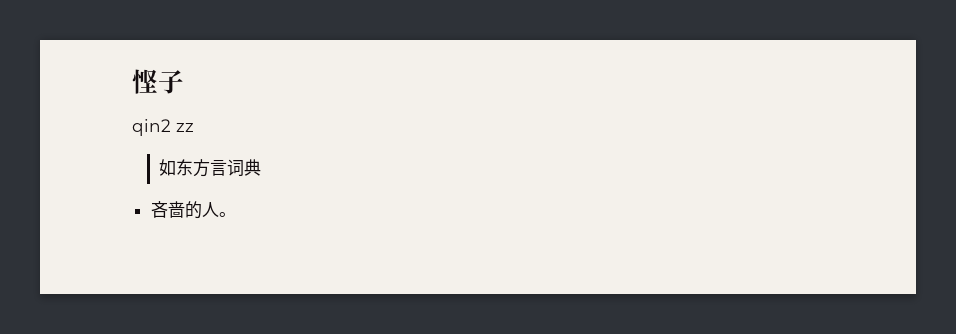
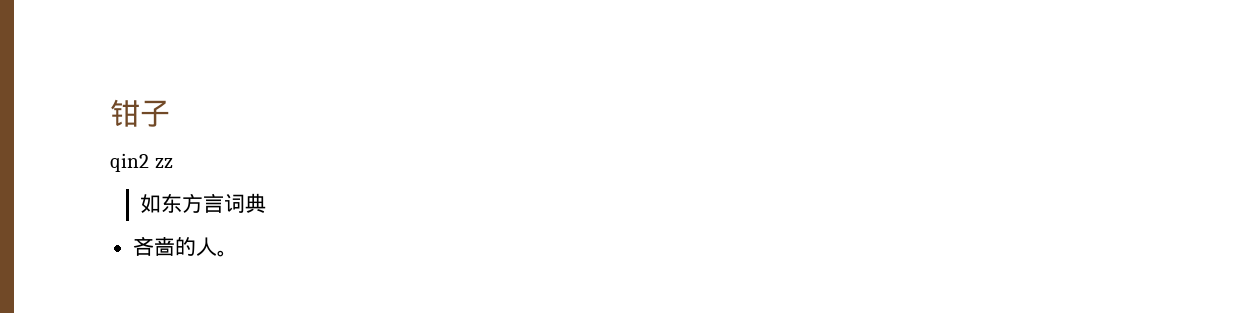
- 悭子
+ 钳子

